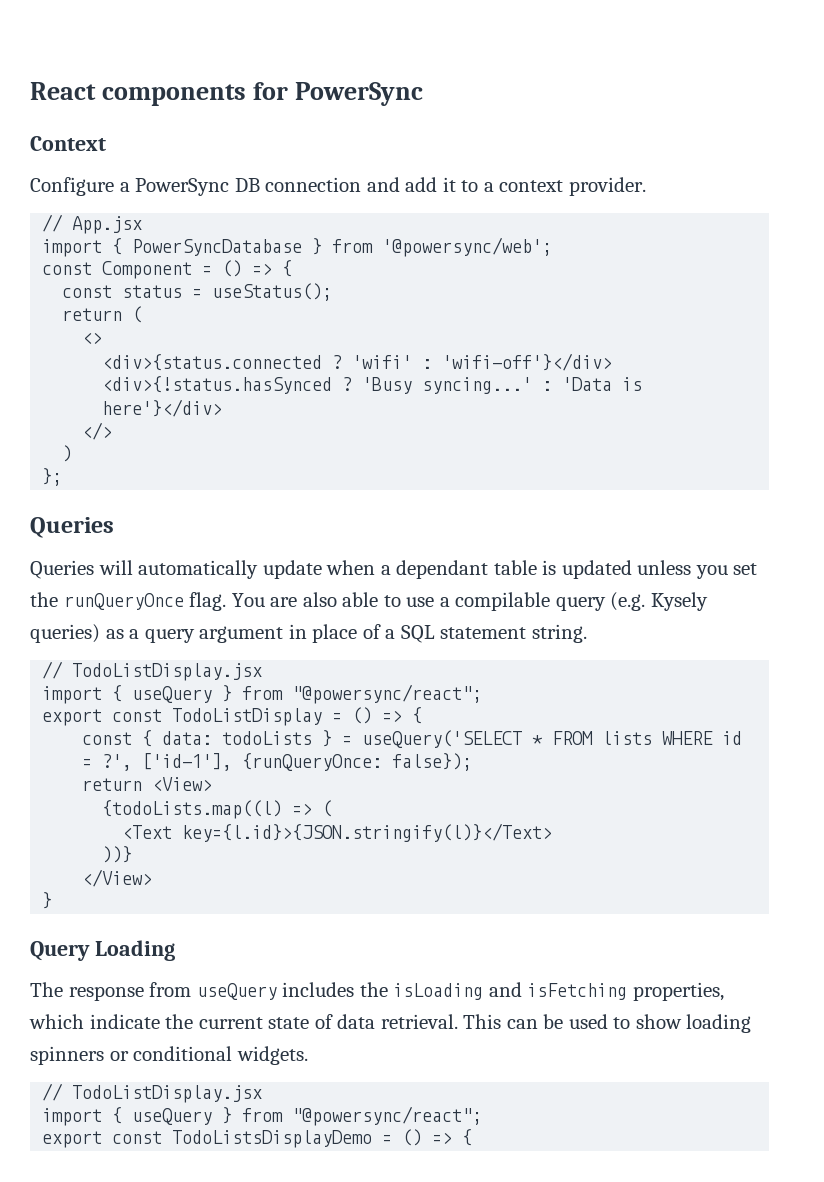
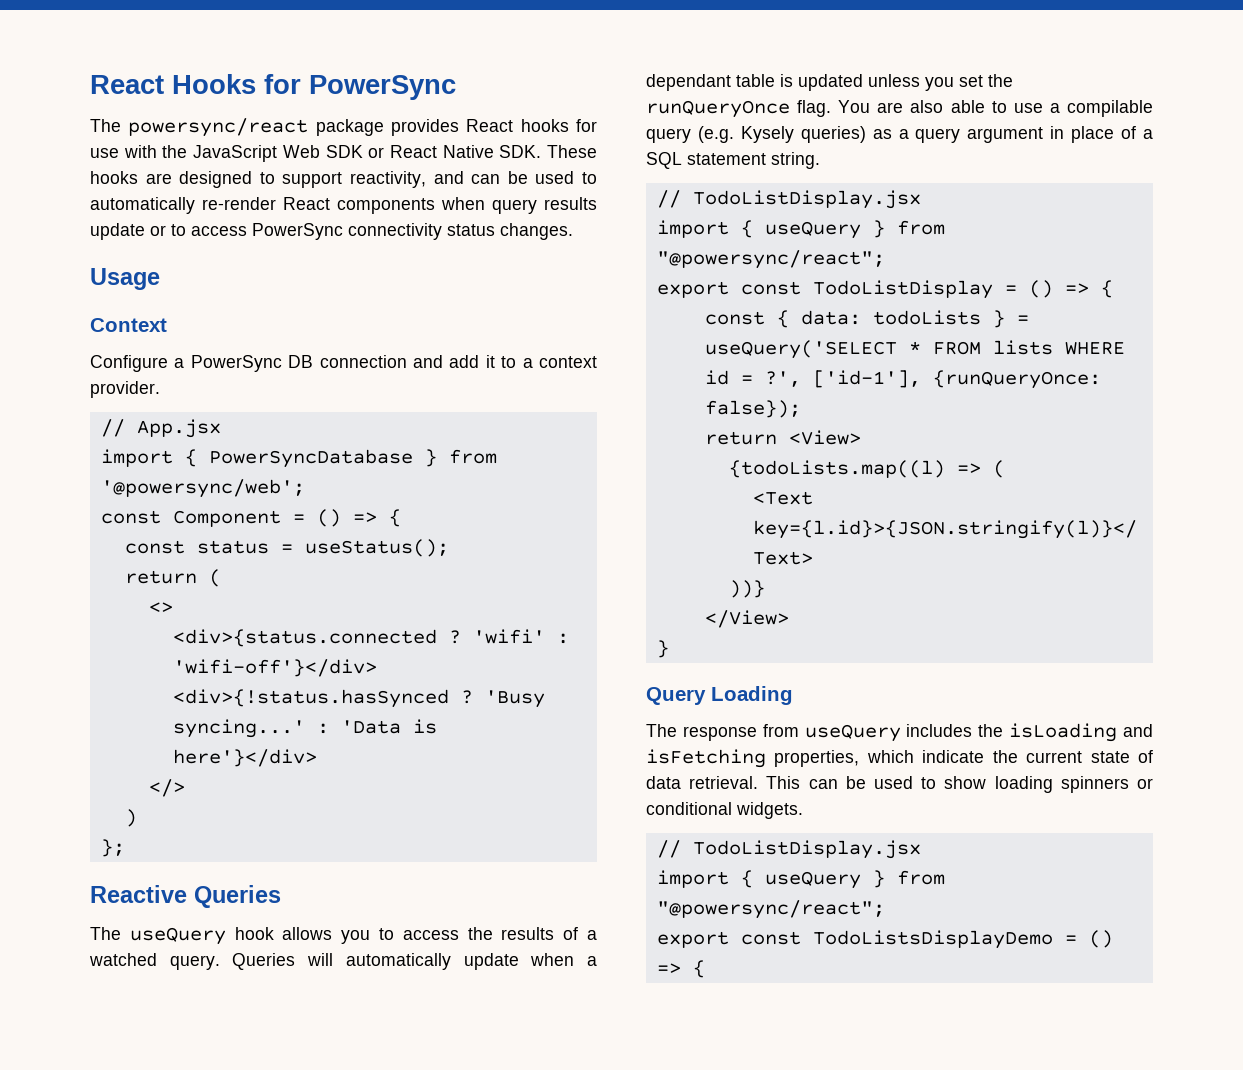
- React components for PowerSync
+ React Hooks for PowerSync
+ The powersync/react package provides React hooks for use with the JavaScript Web SDK or React Native SDK. These hooks are designed to support reactivity, and can be used to automatically re-render React components when query results update or to access PowerSync connectivity status changes.
+ Usage
  };
- Queries
+ Reactive Queries
+ The useQuery hook allows you to access the results of a watched query.

